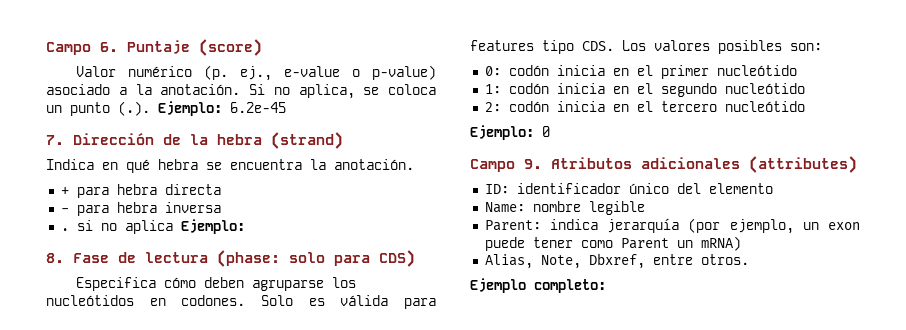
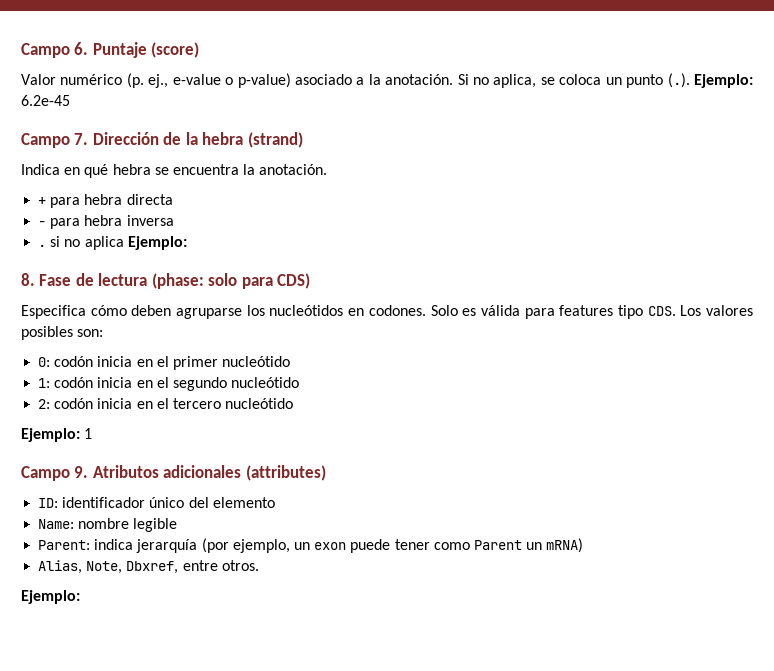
- 7. Dirección de la hebra (strand)
+ Campo 7. Dirección de la hebra (strand)
- Ejemplo: 0
+ Ejemplo: 1
  Alias, Note, Dbxref, entre otros.
- Ejemplo completo:
+ Ejemplo:

